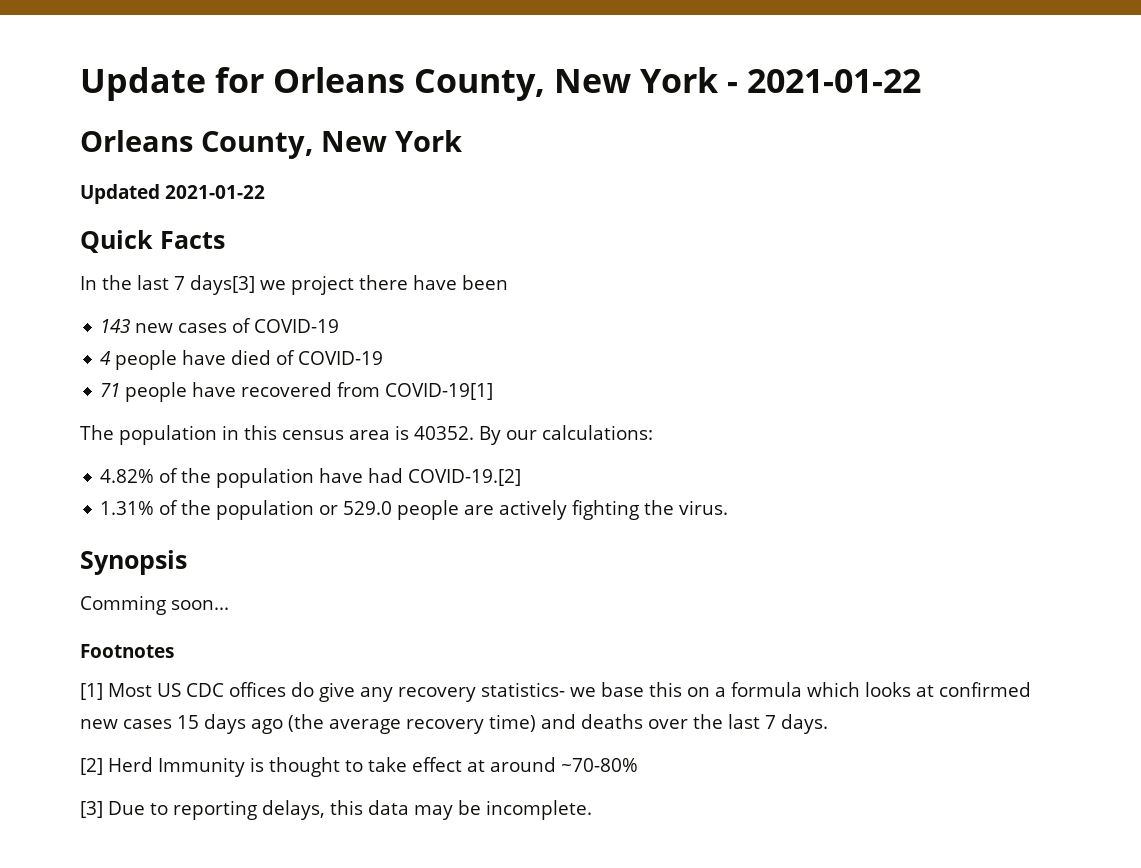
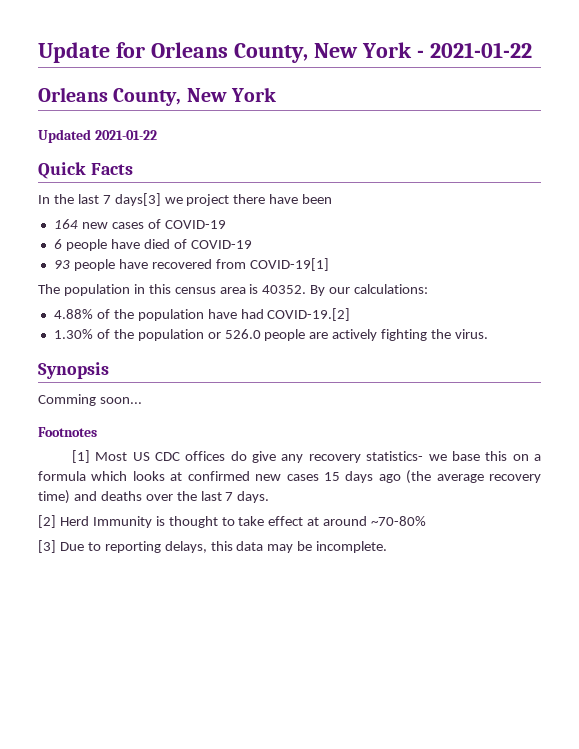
- 143 new cases of COVID-19
+ 164 new cases of COVID-19
- 4 people have died of COVID-19
+ 6 people have died of COVID-19
- 71 people have recovered from COVID-19[1]
+ 93 people have recovered from COVID-19[1]
- 4.82% of the population have had COVID-19.[2]
+ 4.88% of the population have had COVID-19.[2]
- 1.31% of the population or 529.0 people are actively fighting the virus.
+ 1.30% of the population or 526.0 people are actively fighting the virus.

